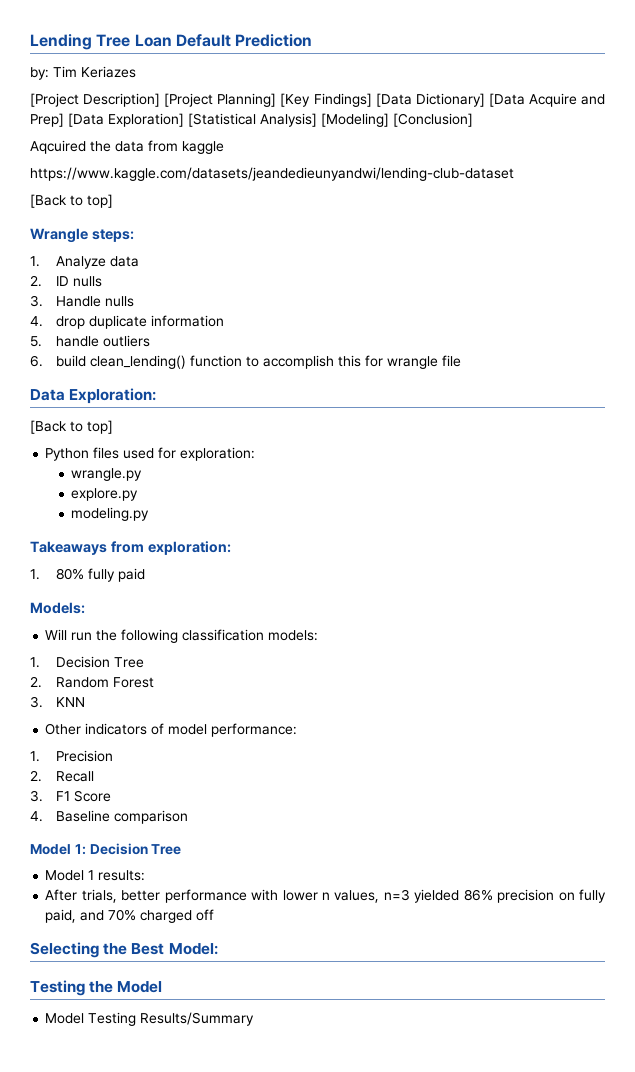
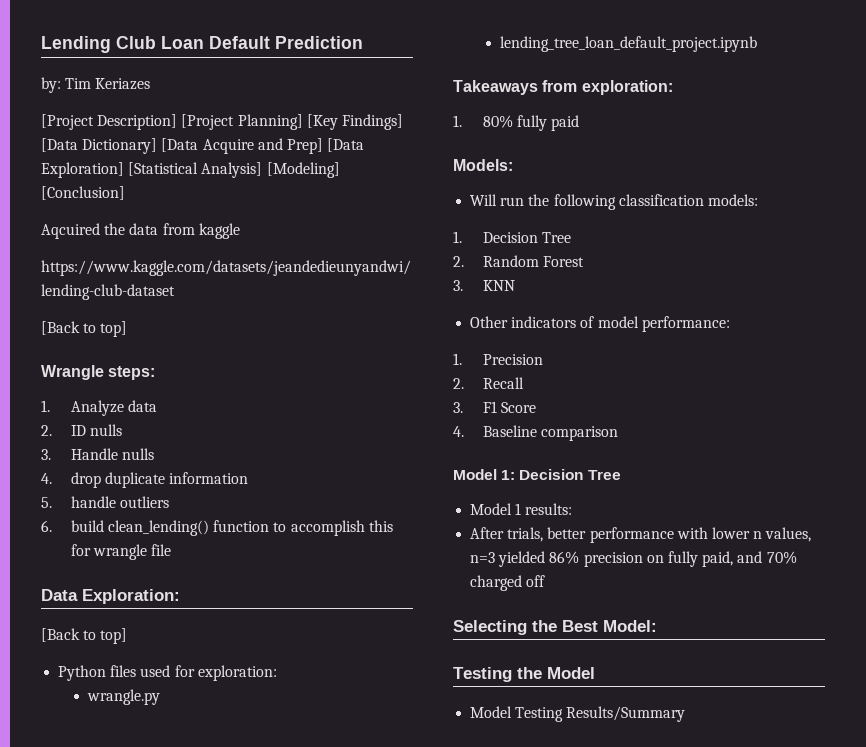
- Lending Tree Loan Default Prediction
+ Lending Club Loan Default Prediction
- explore.py
- modeling.py
+ lending_tree_loan_default_project.ipynb

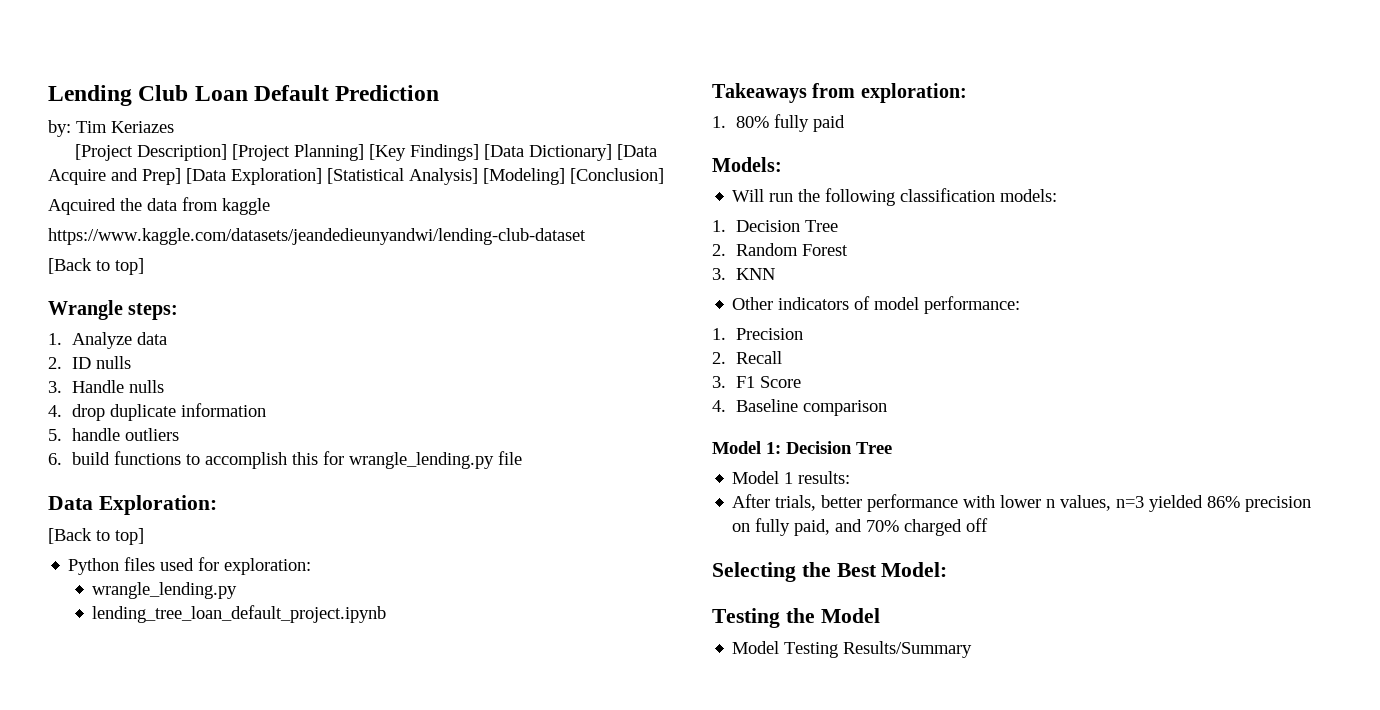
- 6. build clean_lending() function to accomplish this for wrangle file
+ 6. build functions to accomplish this for wrangle_lending.py file
  Python files used for exploration:
- wrangle.py
+ wrangle_lending.py

